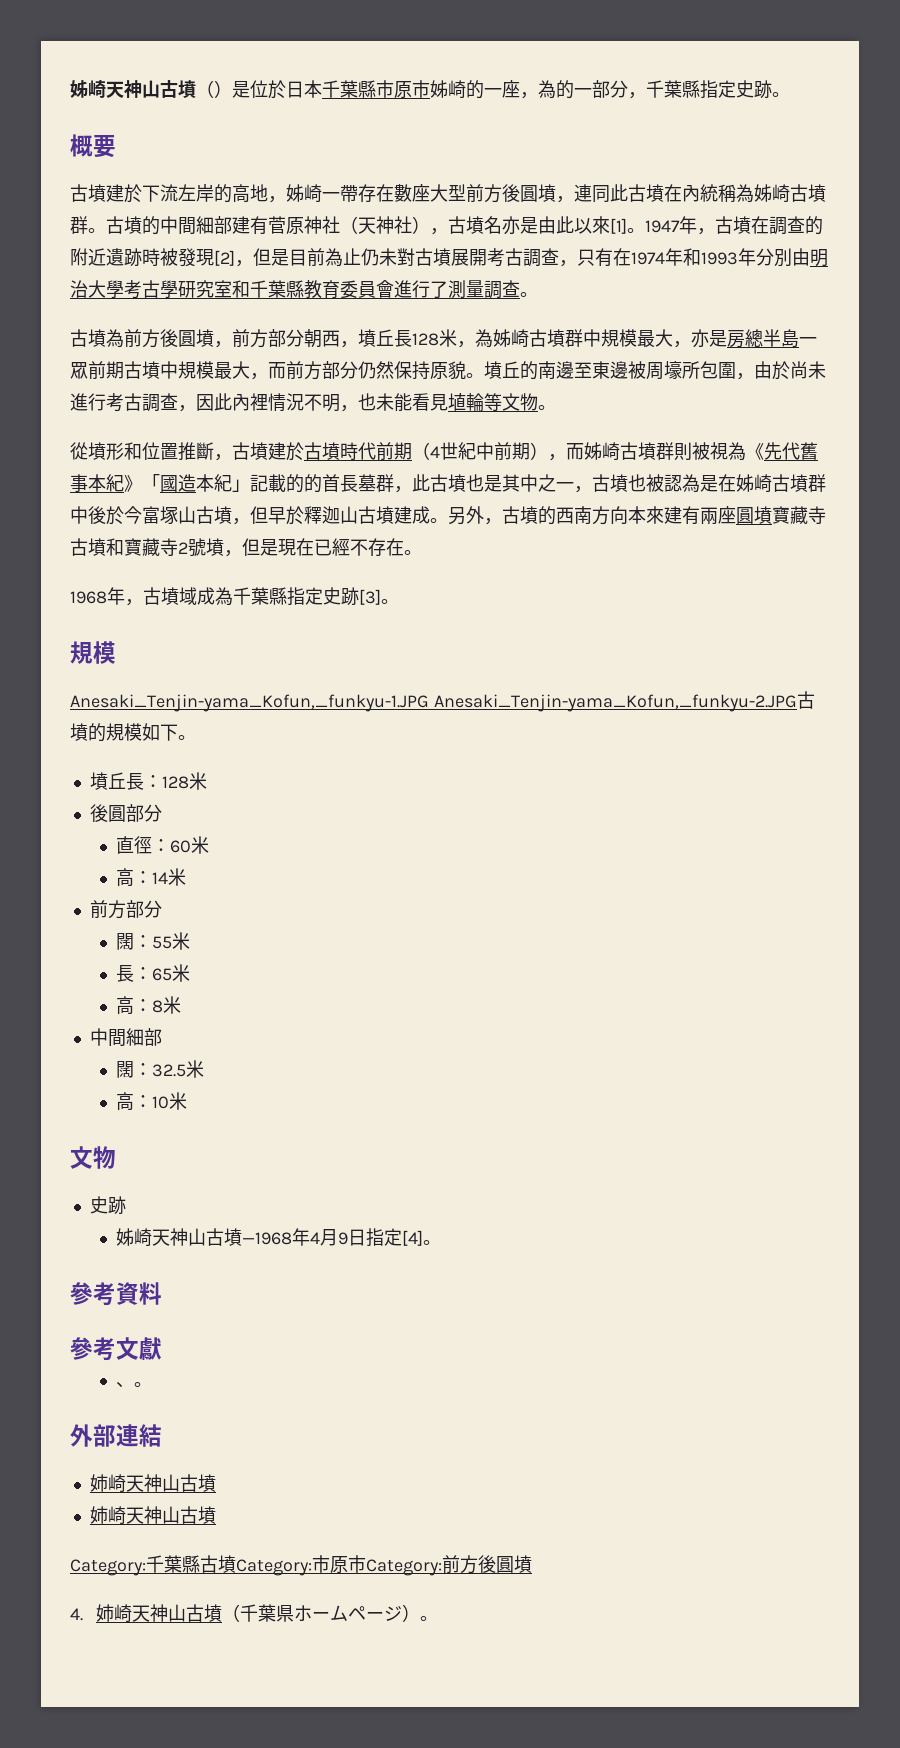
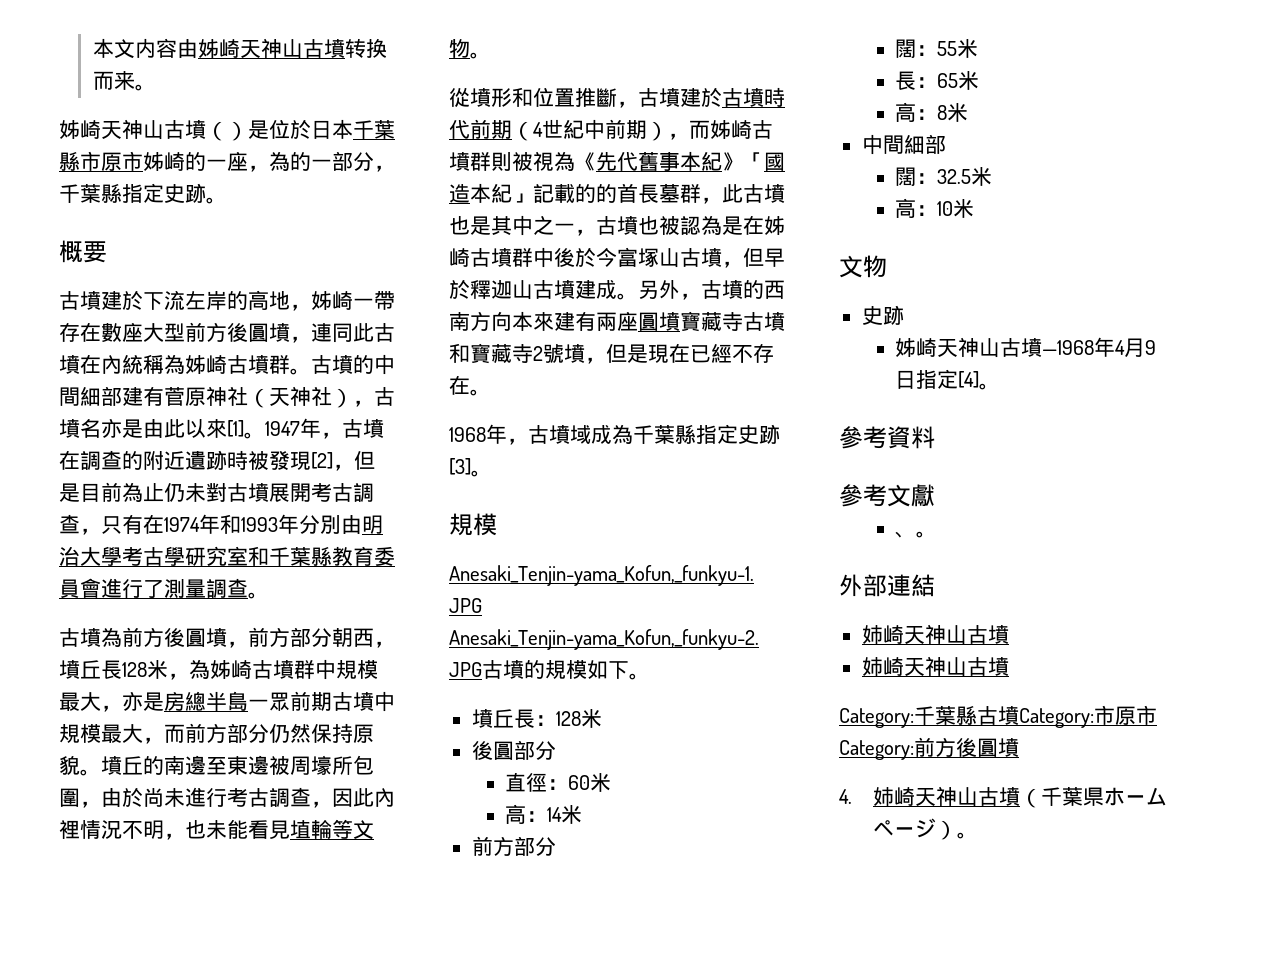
+ 本文内容由姊崎天神山古墳转换而来。

